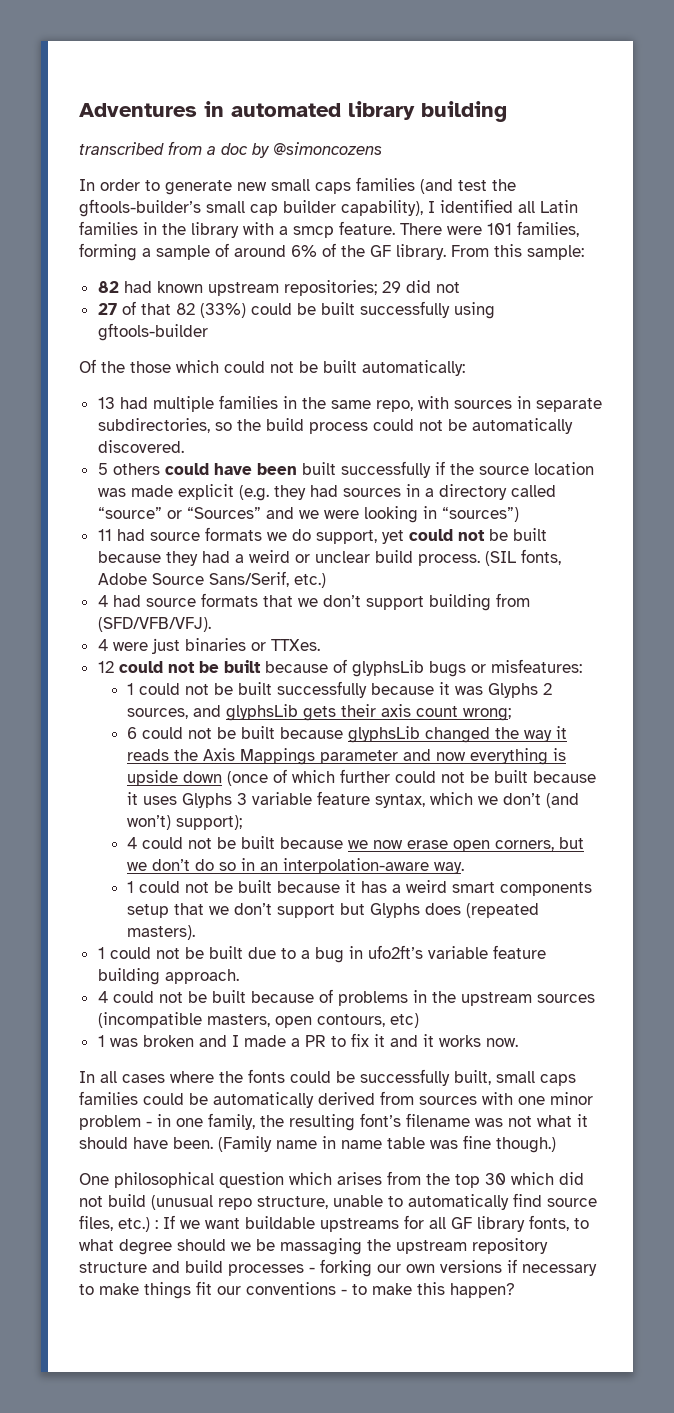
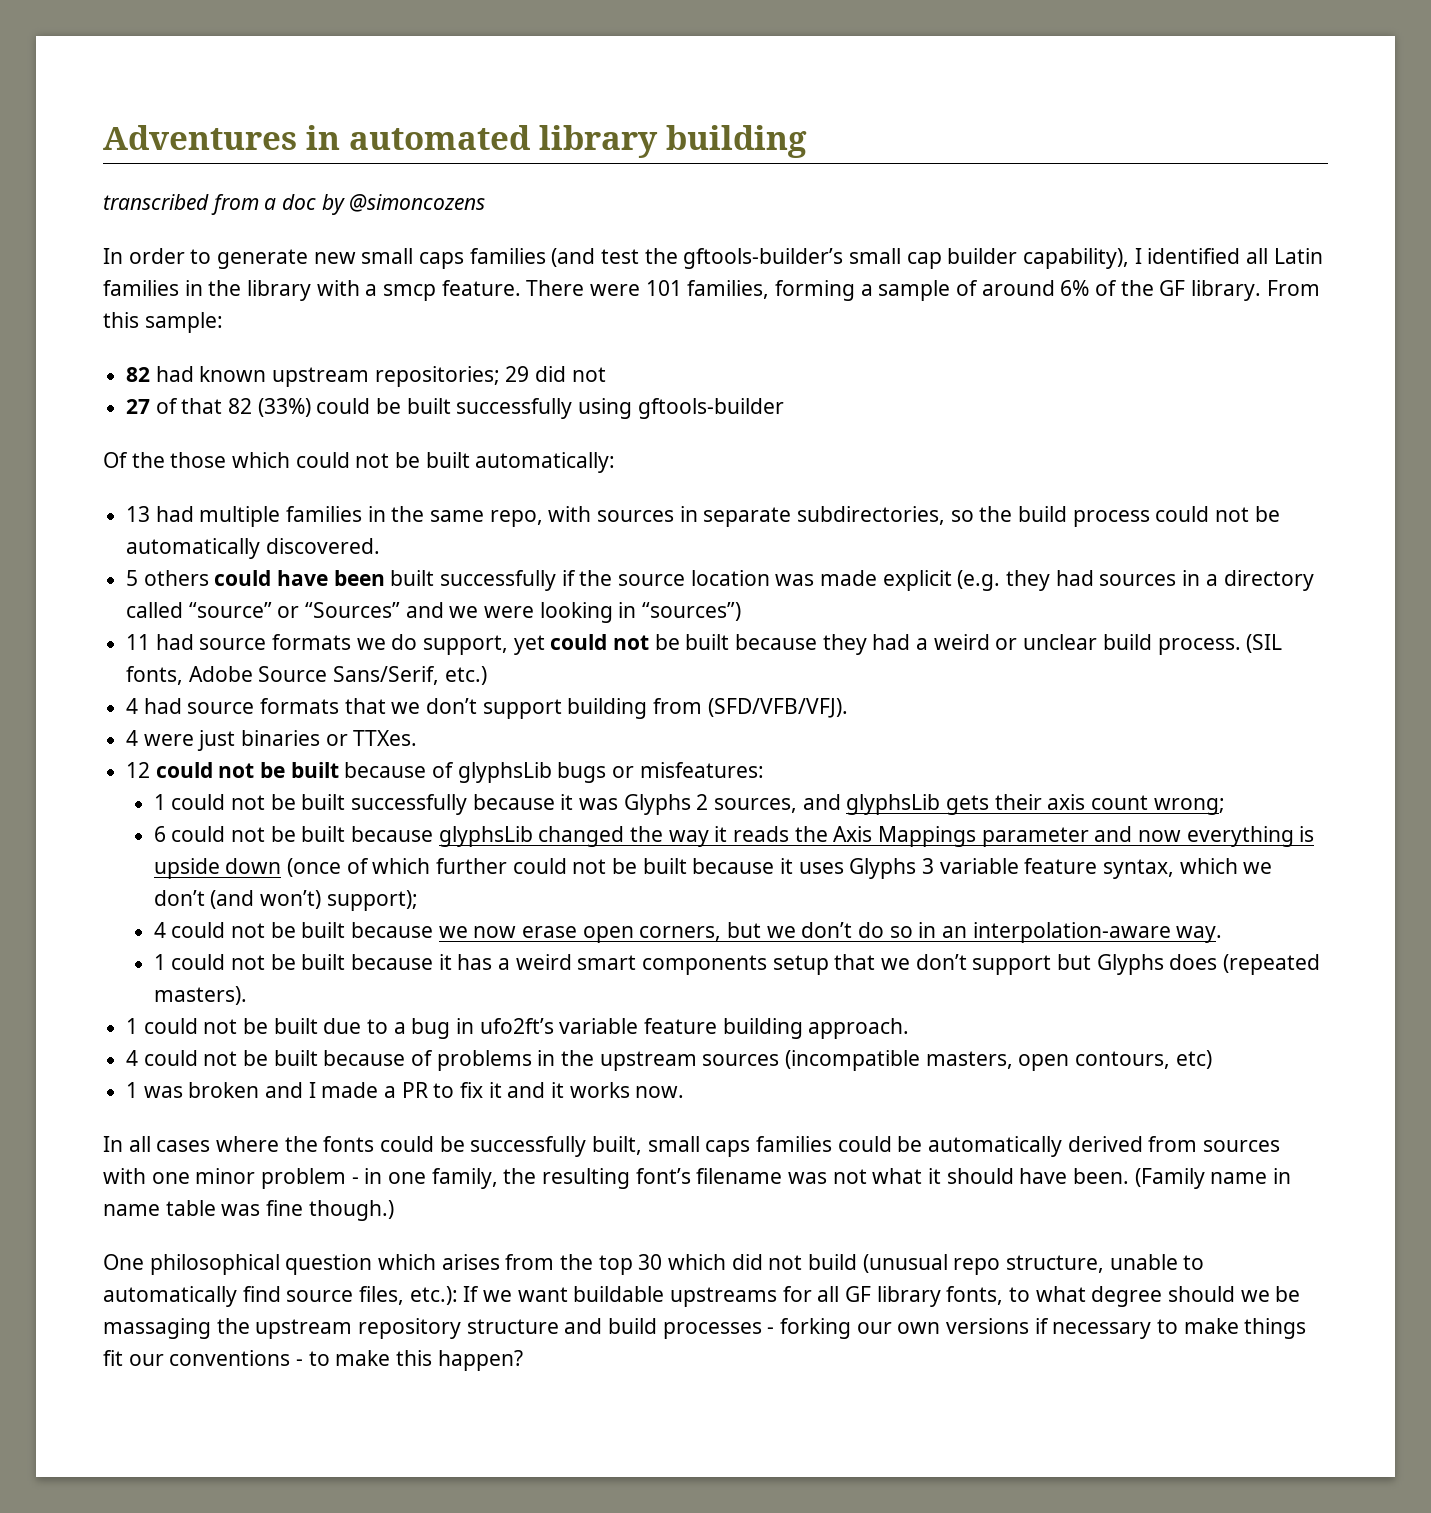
- One philosophical question which arises from the top 30 which did not build (unusual repo structure, unable to automatically find source files, etc.) :
+ One philosophical question which arises from the top 30 which did not build (unusual repo structure, unable to automatically find source files, etc.):

